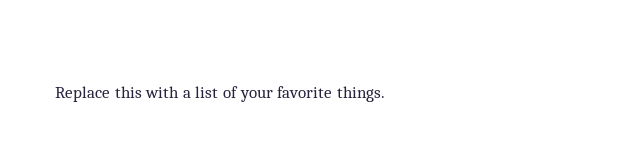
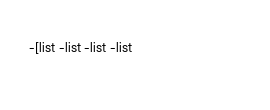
- Replace this with a list of your favorite things.
+ -[list -list -list -list

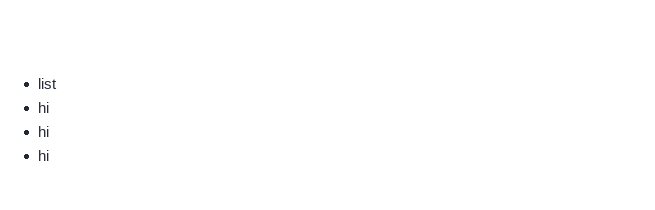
- -[list -list -list -list
+ list
+ hi
+ hi
+ hi

